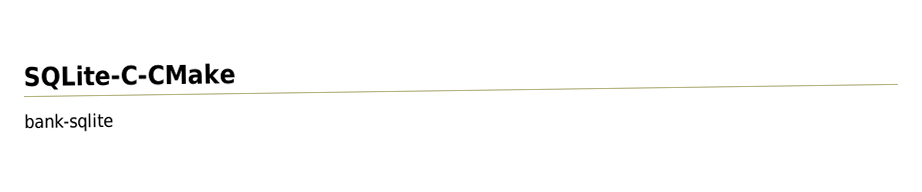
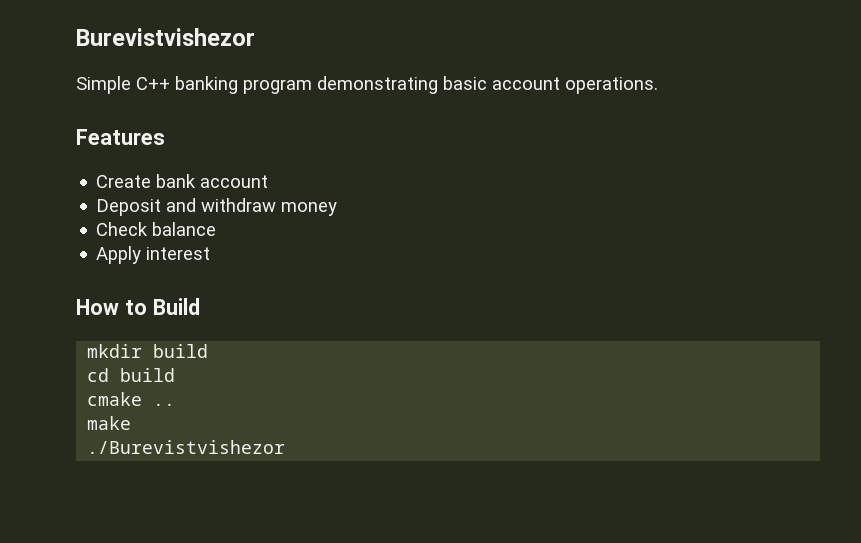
- SQLite-C-CMake
- bank-sqlite
+ Burevistvishezor
+ Simple C++ banking program demonstrating basic account operations.
+ Features
+ Create bank account
+ Deposit and withdraw money
+ Check balance
+ Apply interest
+ How to Build
+ mkdir build
+ cd build
+ cmake ..
+ make
+ ./Burevistvishezor

